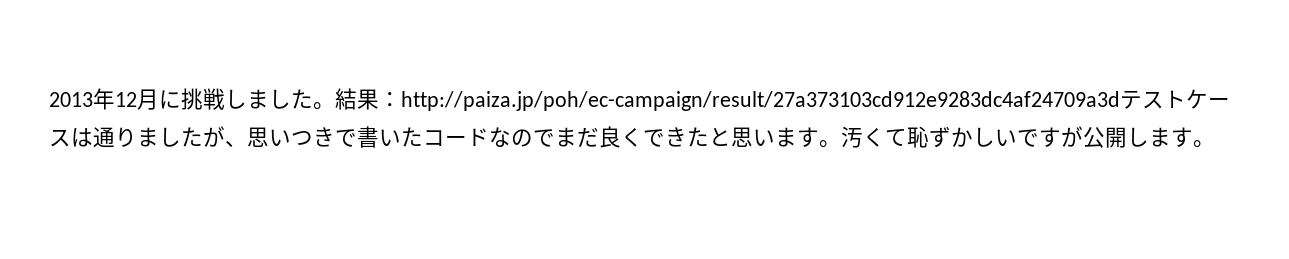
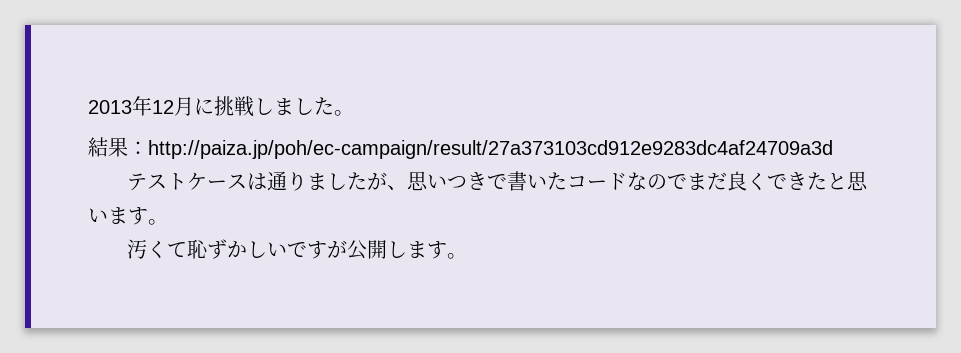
- 2013年12月に挑戦しました。結果：http://paiza.jp/poh/ec-campaign/result/27a373103cd912e9283dc4af24709a3dテストケースは通りましたが、思いつきで書いたコードなのでまだ良くできたと思います。汚くて恥ずかしいですが公開します。
+ 2013年12月に挑戦しました。
+ 結果：http://paiza.jp/poh/ec-campaign/result/27a373103cd912e9283dc4af24709a3d
+ テストケースは通りましたが、思いつきで書いたコードなのでまだ良くできたと思います。
+ 汚くて恥ずかしいですが公開します。

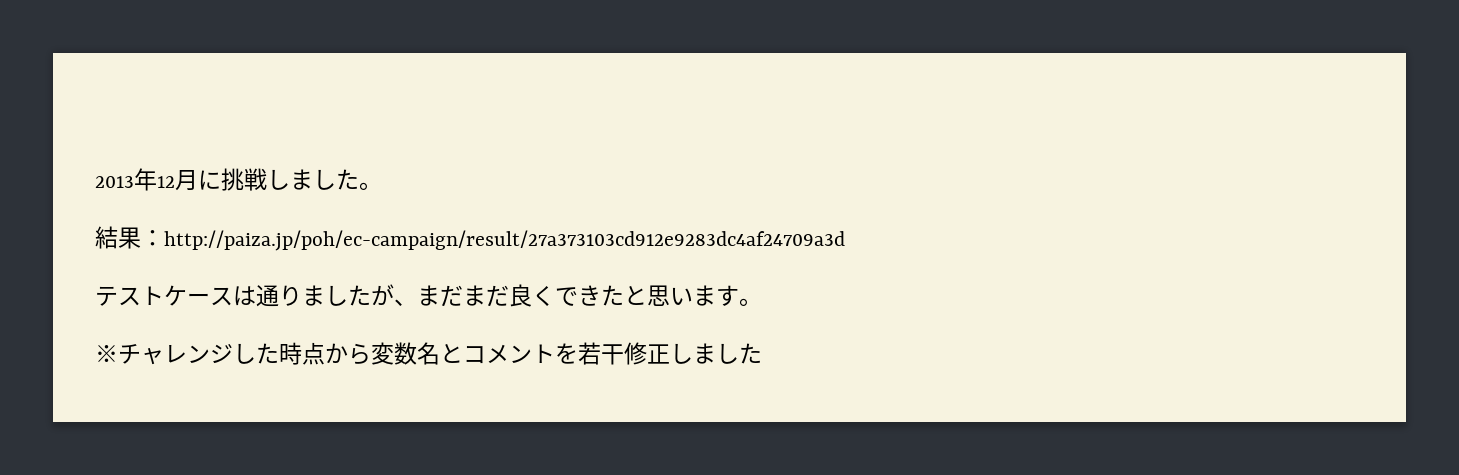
- テストケースは通りましたが、思いつきで書いたコードなのでまだ良くできたと思います。
+ テストケースは通りましたが、まだまだ良くできたと思います。
- 汚くて恥ずかしいですが公開します。
+ ※チャレンジした時点から変数名とコメントを若干修正しました

